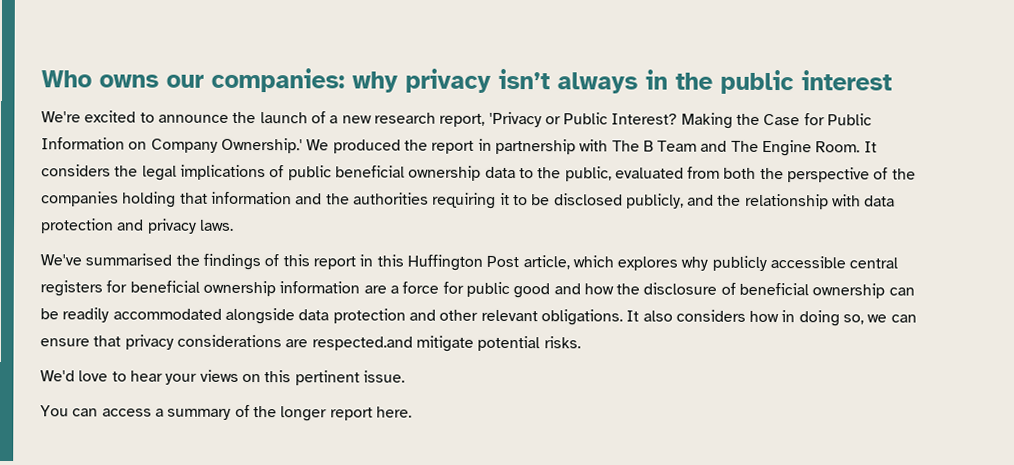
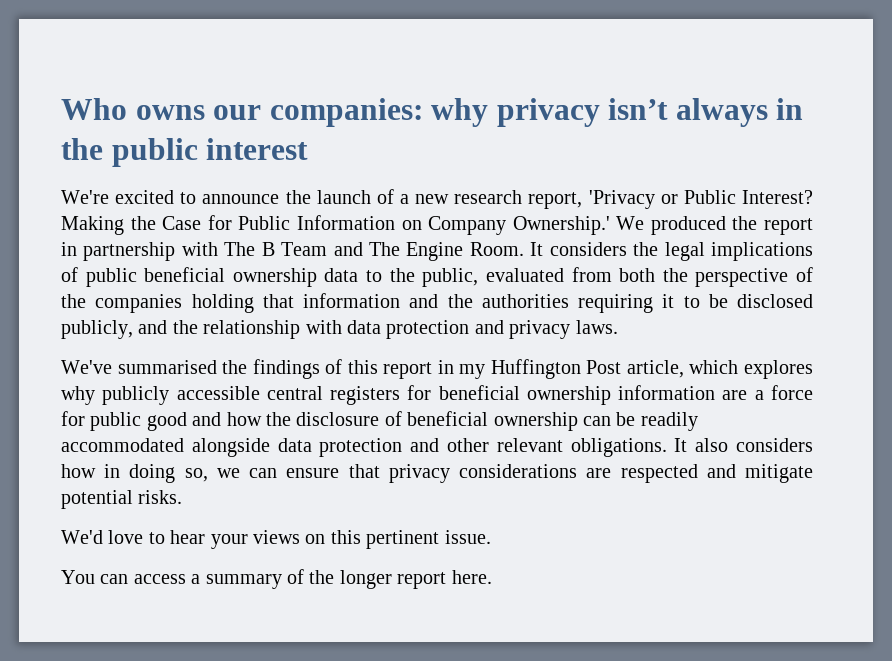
- We've summarised the findings of this report in this Huffington Post article, which explores why publicly accessible central registers for beneficial ownership information are a force for public good and how the disclosure of beneficial ownership can be readily accommodated alongside data protection and other relevant obligations.
+ We've summarised the findings of this report in my Huffington Post article, which explores why publicly accessible central registers for beneficial ownership information are a force for public good and how the disclosure of beneficial ownership can be readily accommodated alongside data protection and other relevant obligations.
- It also considers how in doing so, we can ensure that privacy considerations are respected.and mitigate potential risks.
+ It also considers how in doing so, we can ensure that privacy considerations are respected and mitigate potential risks.

